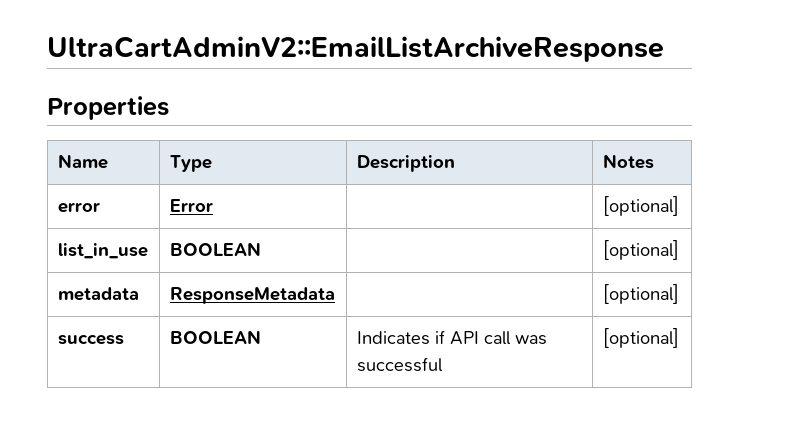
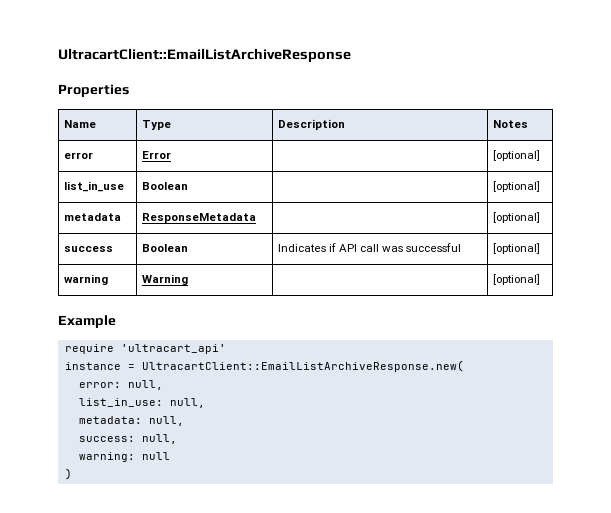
- UltraCartAdminV2::EmailListArchiveResponse
+ UltracartClient::EmailListArchiveResponse
- list_in_use | BOOLEAN | | [optional]
+ list_in_use | Boolean | | [optional]
- success | BOOLEAN | Indicates if API call was successful | [optional]
+ success | Boolean | Indicates if API call was successful | [optional]
+ warning | Warning | | [optional]
+ Example
+ require 'ultracart_api'
+ instance = UltracartClient::EmailListArchiveResponse.new(
+ error: null,
+ list_in_use: null,
+ metadata: null,
+ success: null,
+ warning: null
+ )

